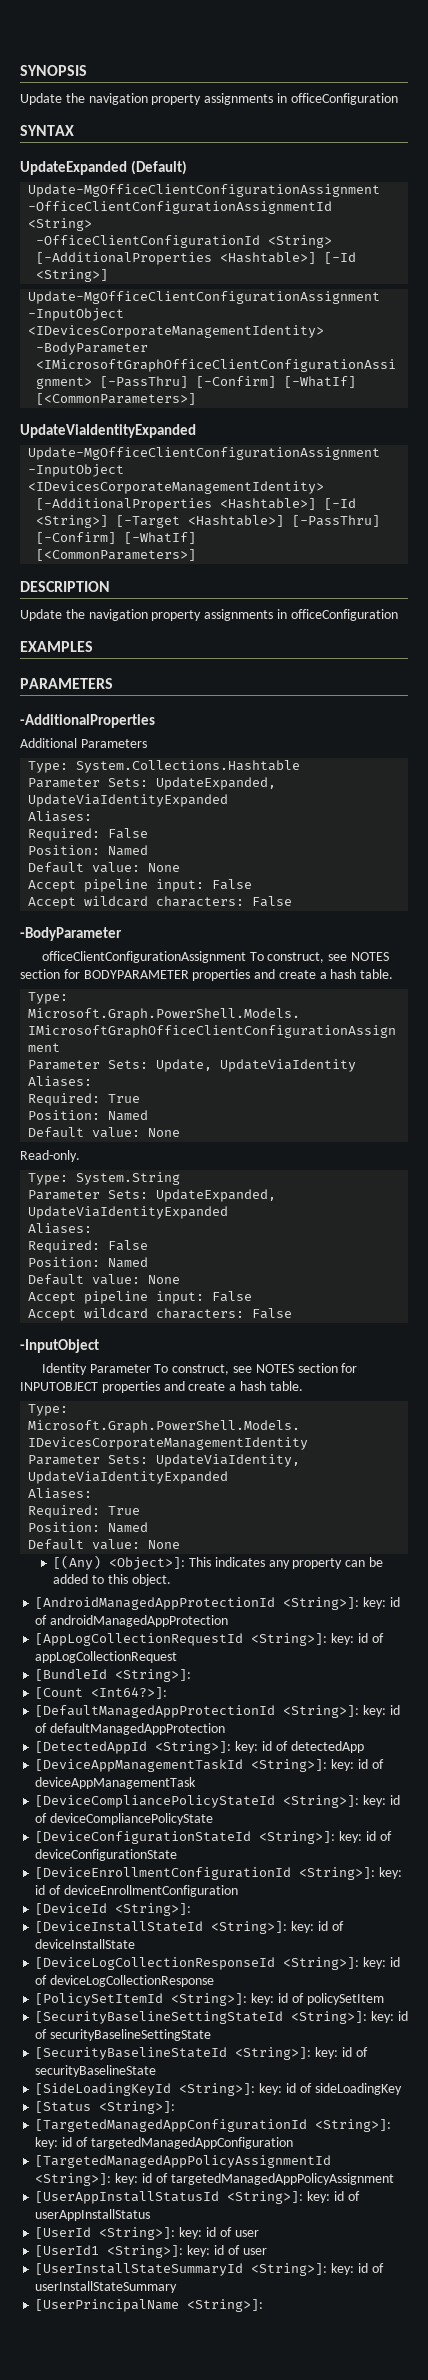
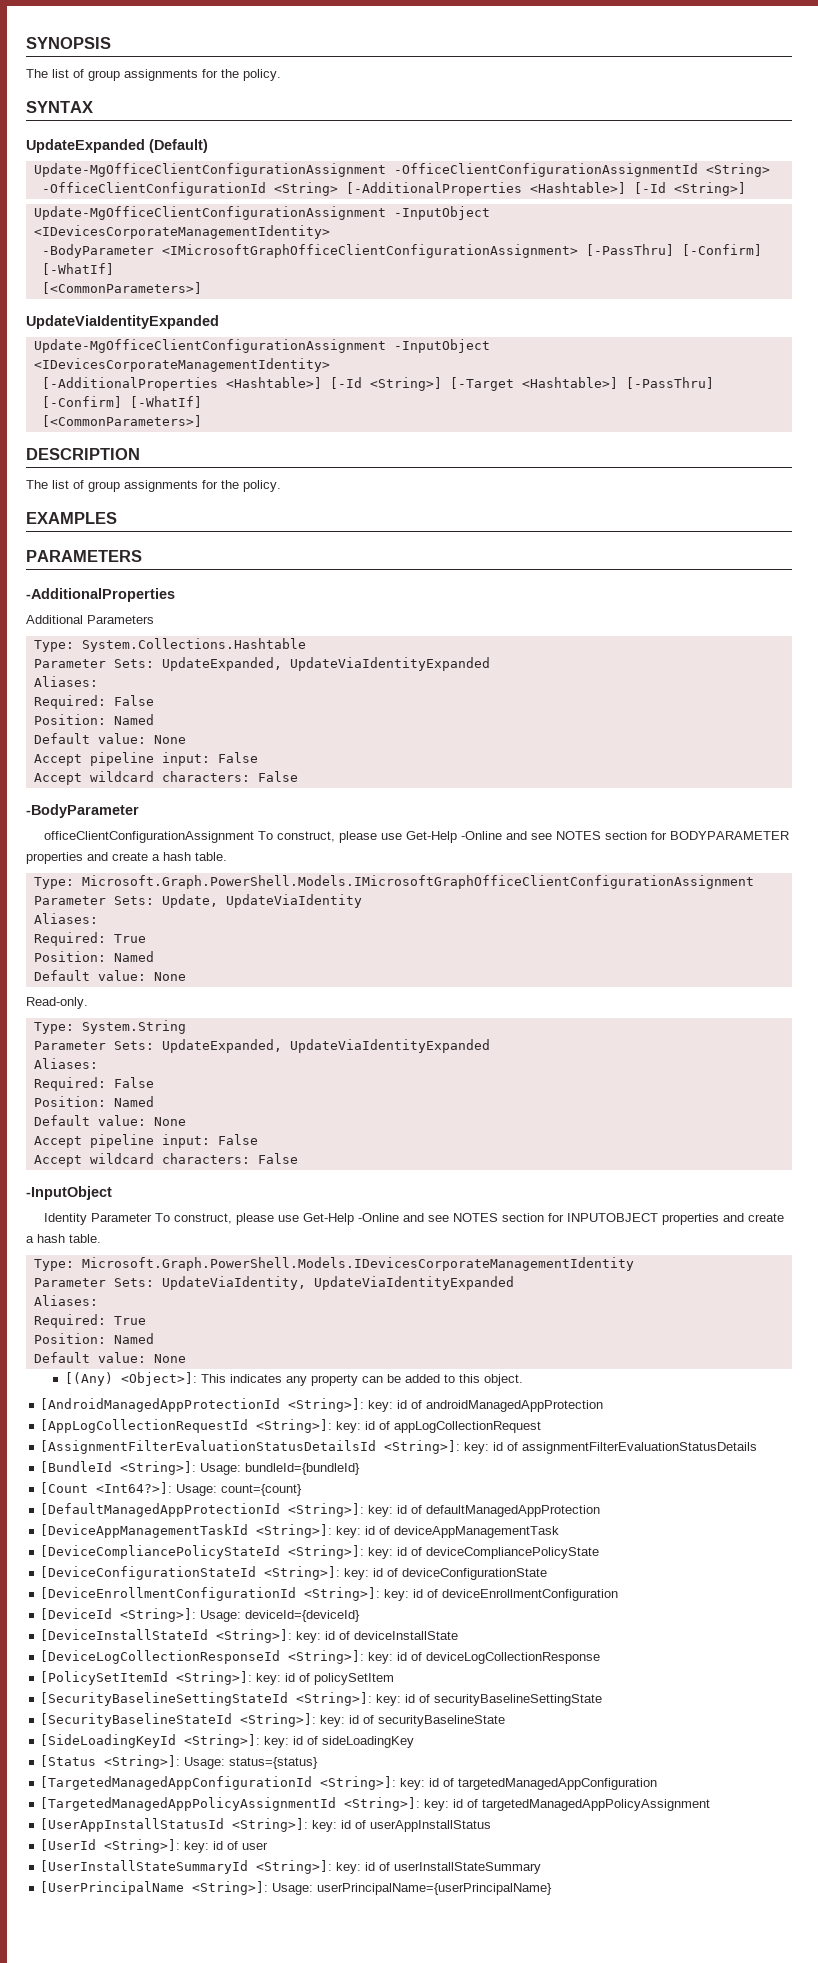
  SYNOPSIS
- Update the navigation property assignments in officeConfiguration
+ The list of group assignments for the policy.
  DESCRIPTION
- Update the navigation property assignments in officeConfiguration
+ The list of group assignments for the policy.
- officeClientConfigurationAssignment To construct, see NOTES section for BODYPARAMETER properties and create a hash table.
+ officeClientConfigurationAssignment To construct, please use Get-Help -Online and see NOTES section for BODYPARAMETER properties and create a hash table.
- Identity Parameter To construct, see NOTES section for INPUTOBJECT properties and create a hash table.
+ Identity Parameter To construct, please use Get-Help -Online and see NOTES section for INPUTOBJECT properties and create a hash table.
+ [AssignmentFilterEvaluationStatusDetailsId <String>]: key: id of assignmentFilterEvaluationStatusDetails
- [BundleId <String>]:
+ [BundleId <String>]: Usage: bundleId={bundleId}
- [Count <Int64?>]:
+ [Count <Int64?>]: Usage: count={count}
- [DetectedAppId <String>]: key: id of detectedApp
- [DeviceId <String>]:
+ [DeviceId <String>]: Usage: deviceId={deviceId}
- [Status <String>]:
+ [Status <String>]: Usage: status={status}
- [UserId1 <String>]: key: id of user
- [UserPrincipalName <String>]:
+ [UserPrincipalName <String>]: Usage: userPrincipalName={userPrincipalName}

